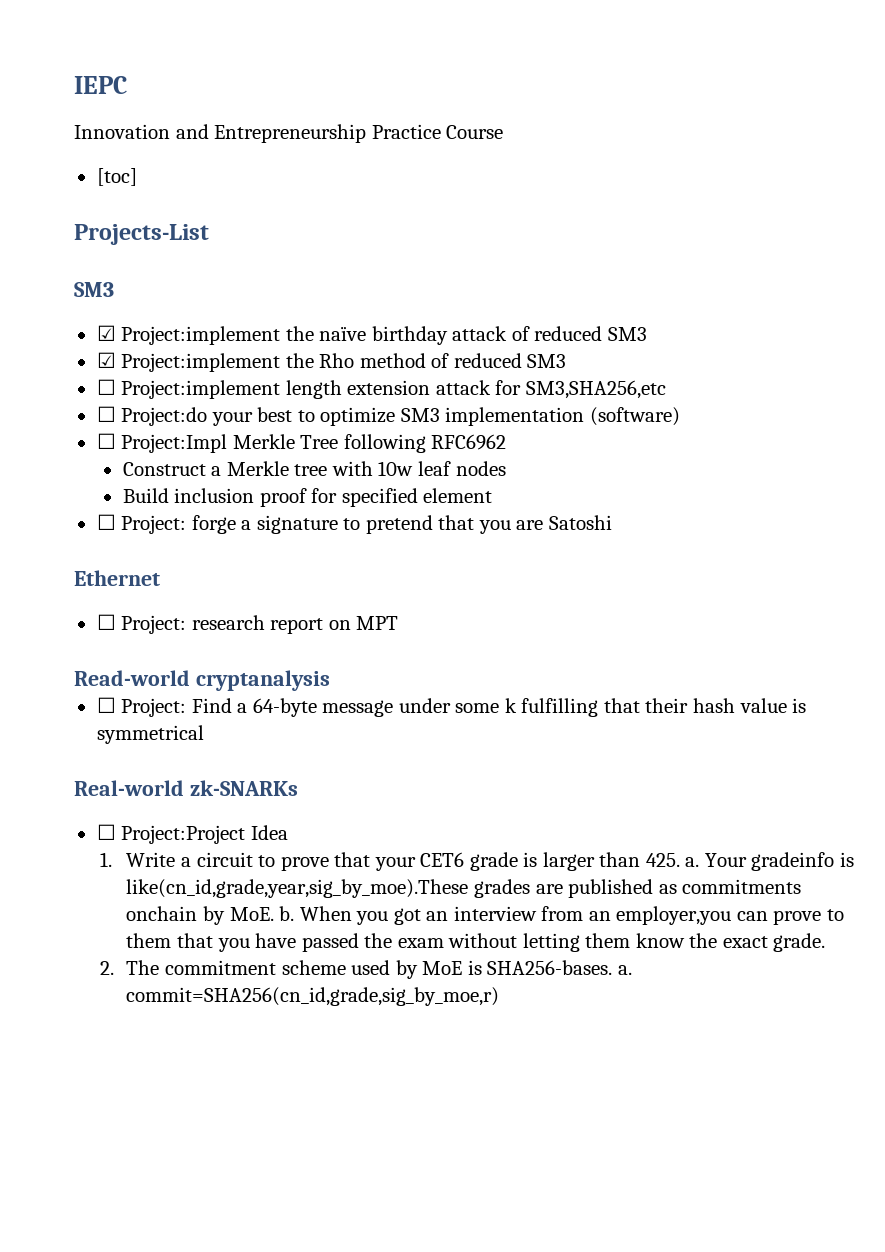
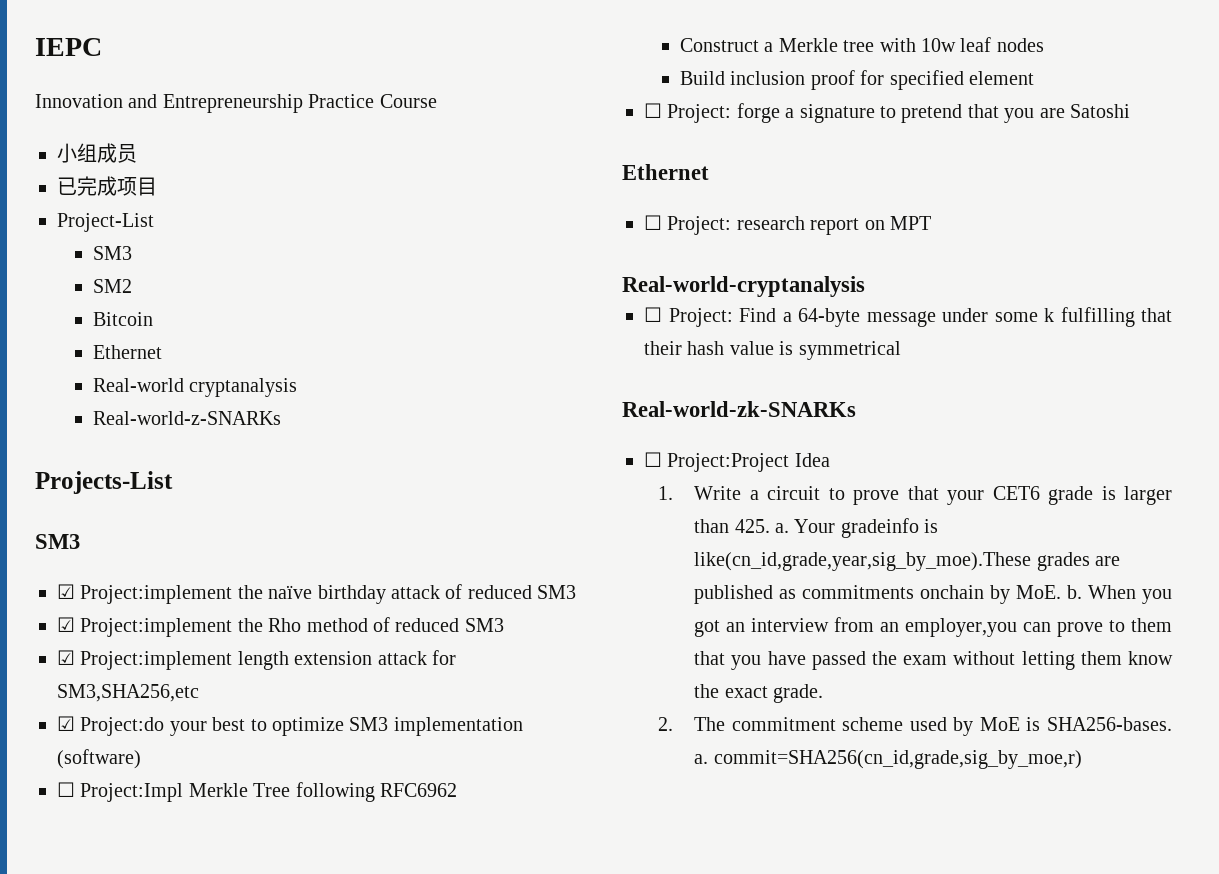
- [toc]
+ 小组成员
+ 已完成项目
+ Project-List
+ SM3
+ SM2
+ Bitcoin
+ Ethernet
+ Real-world cryptanalysis
+ Real-world-z-SNARKs
- ☐ Project:implement length extension attack for SM3,SHA256,etc
+ ☑ Project:implement length extension attack for SM3,SHA256,etc
- ☐ Project:do your best to optimize SM3 implementation (software)
+ ☑ Project:do your best to optimize SM3 implementation (software)
- Read-world cryptanalysis
+ Real-world-cryptanalysis
- Real-world zk-SNARKs
+ Real-world-zk-SNARKs

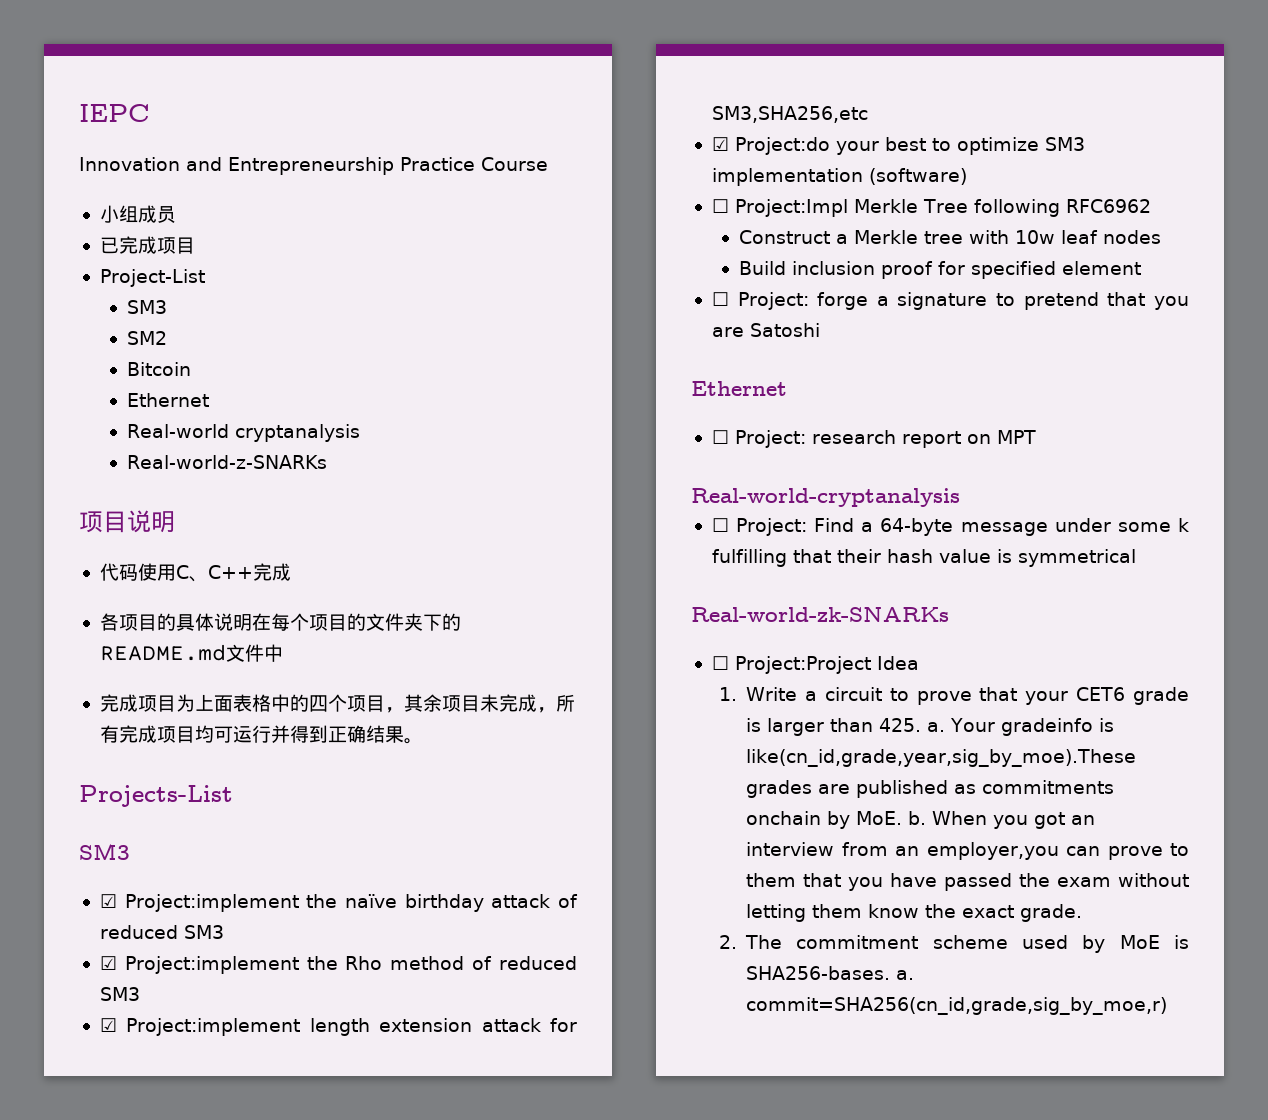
+ 项目说明
+ 代码使用C、C++完成
+ 各项目的具体说明在每个项目的文件夹下的README.md文件中
+ 完成项目为上面表格中的四个项目，其余项目未完成，所有完成项目均可运行并得到正确结果。

